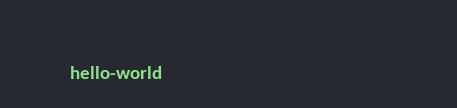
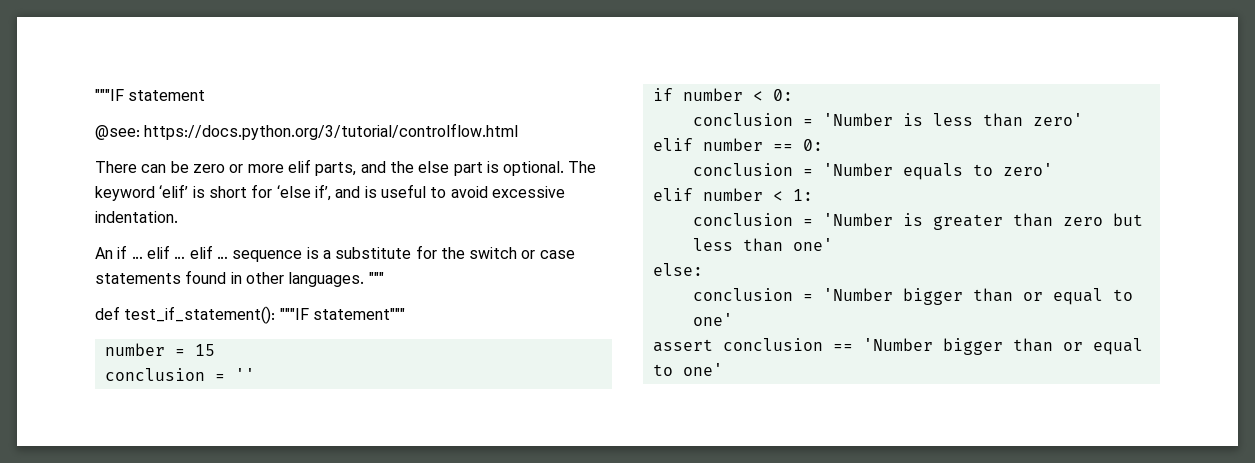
- hello-world
+ """IF statement
+ @see: https://docs.python.org/3/tutorial/controlflow.html
+ There can be zero or more elif parts, and the else part is optional. The keyword ‘elif’ is short for ‘else if’, and is useful to avoid excessive indentation.
+ An if … elif … elif … sequence is a substitute for the switch or case statements found in other languages. """
+ def test_if_statement(): """IF statement"""
+ number = 15
+ conclusion = ''
+ if number < 0:
+ conclusion = 'Number is less than zero'
+ elif number == 0:
+ conclusion = 'Number equals to zero'
+ elif number < 1:
+ conclusion = 'Number is greater than zero but less than one'
+ else:
+ conclusion = 'Number bigger than or equal to one'
+ assert conclusion == 'Number bigger than or equal to one'

